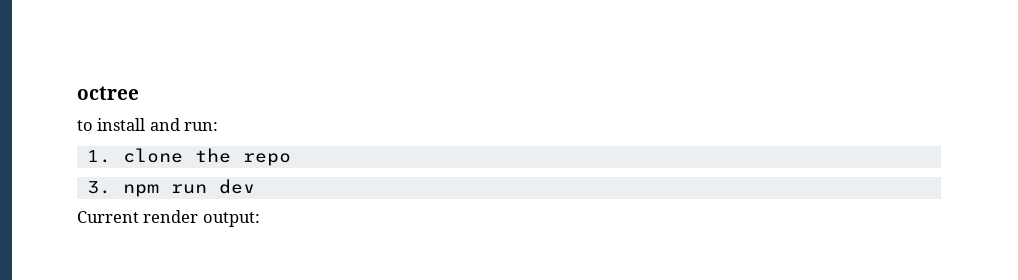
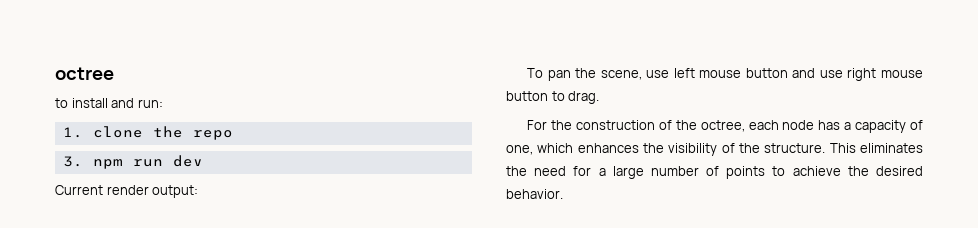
+ To pan the scene, use left mouse button and use right mouse button to drag.
+ For the construction of the octree, each node has a capacity of one, which enhances the visibility of the structure. This eliminates the need for a large number of points to achieve the desired behavior.

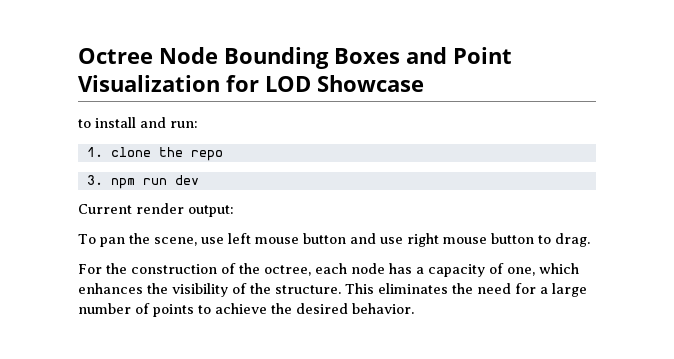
- octree
+ Octree Node Bounding Boxes and Point Visualization for LOD Showcase

